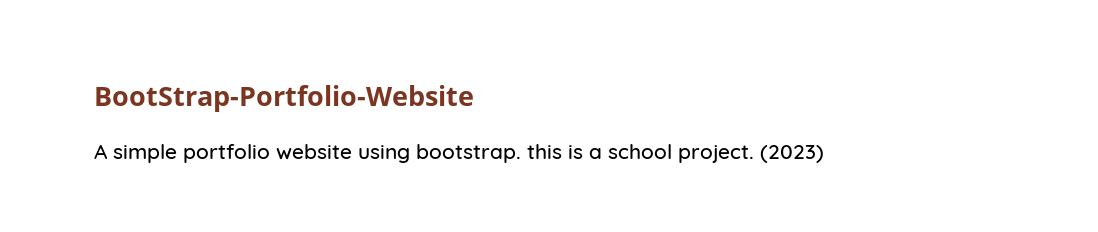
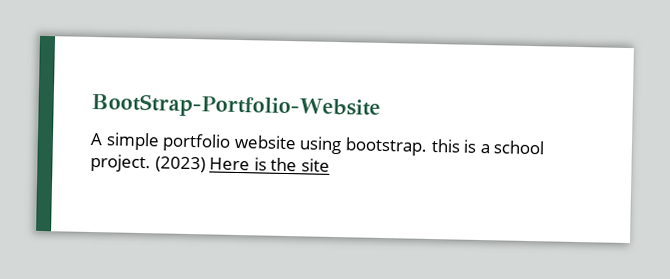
- (2023)
+ (2023) Here is the site

